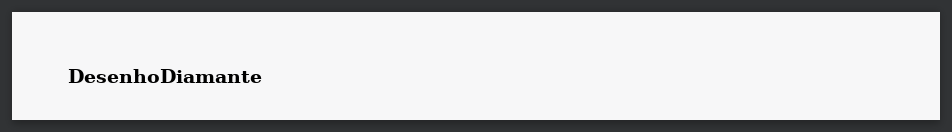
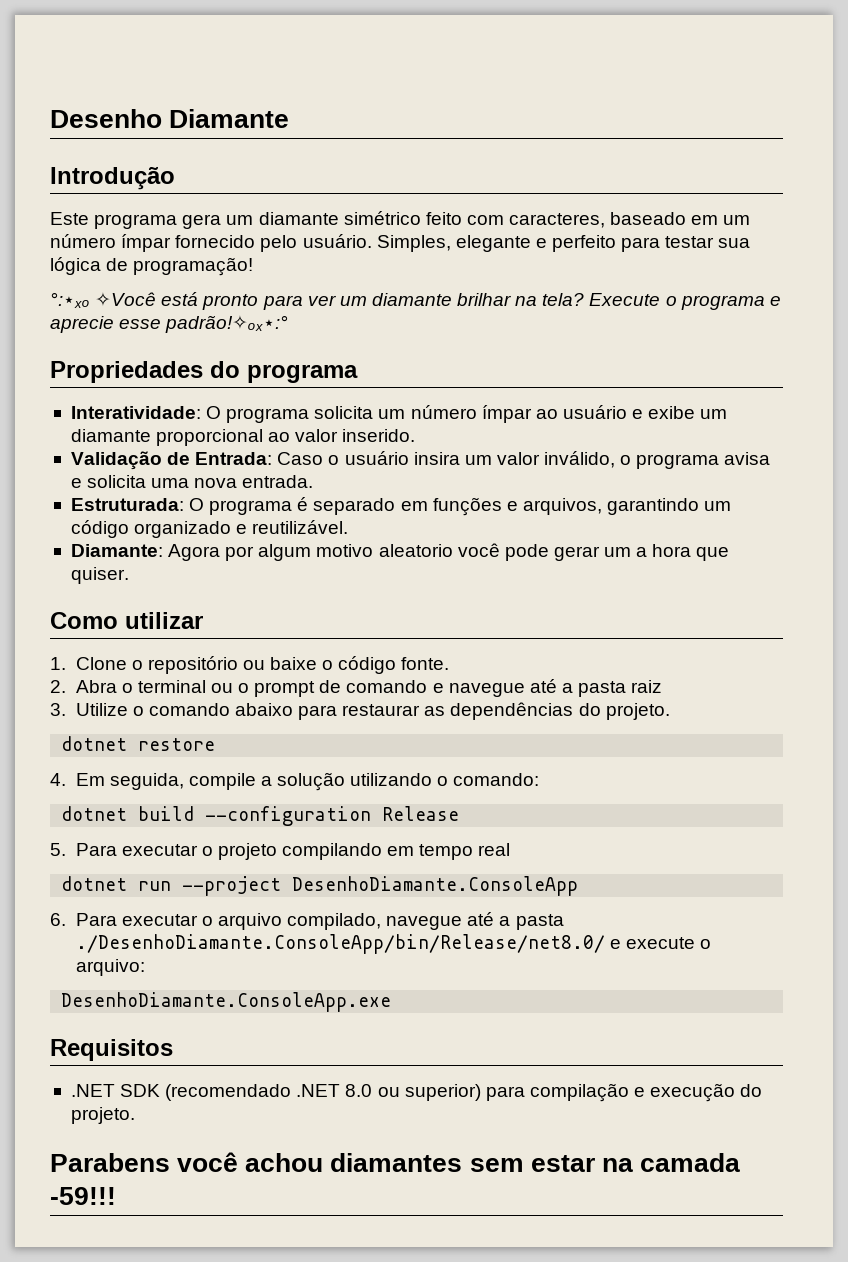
- DesenhoDiamante
+ Desenho Diamante
+ Introdução
+ Este programa gera um diamante simétrico feito com caracteres, baseado em um número ímpar fornecido pelo usuário. Simples, elegante e perfeito para testar sua lógica de programação!
+ °:⋆ₓₒ ✧Você está pronto para ver um diamante brilhar na tela? Execute o programa e aprecie esse padrão!✧ₒₓ⋆:°
+ Propriedades do programa
+ Interatividade: O programa solicita um número ímpar ao usuário e exibe um diamante proporcional ao valor inserido.
+ Validação de Entrada: Caso o usuário insira um valor inválido, o programa avisa e solicita uma nova entrada.
+ Estruturada: O programa é separado em funções e arquivos, garantindo um código organizado e reutilizável.
+ Diamante: Agora por algum motivo aleatorio você pode gerar um a hora que quiser.
+ Como utilizar
+ 1. Clone o repositório ou baixe o código fonte.
+ 2. Abra o terminal ou o prompt de comando e navegue até a pasta raiz
+ 3. Utilize o comando abaixo para restaurar as dependências do projeto.
+ dotnet restore
+ 4. Em seguida, compile a solução utilizando o comando:
+ dotnet build --configuration Release
+ 5. Para executar o projeto compilando em tempo real
+ dotnet run --project DesenhoDiamante.ConsoleApp
+ 6. Para executar o arquivo compilado, navegue até a pasta ./DesenhoDiamante.ConsoleApp/bin/Release/net8.0/ e execute o arquivo:
+ DesenhoDiamante.ConsoleApp.exe
+ Requisitos
+ .NET SDK (recomendado .NET 8.0 ou superior) para compilação e execução do projeto.
+ Parabens você achou diamantes sem estar na camada -59!!!

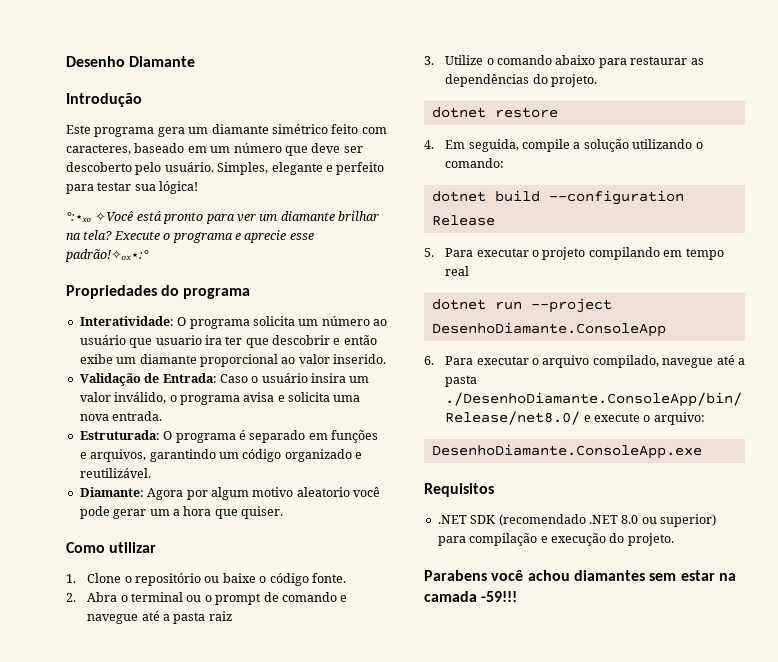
- Este programa gera um diamante simétrico feito com caracteres, baseado em um número ímpar fornecido pelo usuário.
+ Este programa gera um diamante simétrico feito com caracteres, baseado em um número que deve ser descoberto pelo usuário.
- Simples, elegante e perfeito para testar sua lógica de programação!
+ Simples, elegante e perfeito para testar sua lógica!
- Interatividade: O programa solicita um número ímpar ao usuário e exibe um diamante proporcional ao valor inserido.
+ Interatividade: O programa solicita um número ao usuário que usuario ira ter que descobrir e então exibe um diamante proporcional ao valor inserido.

